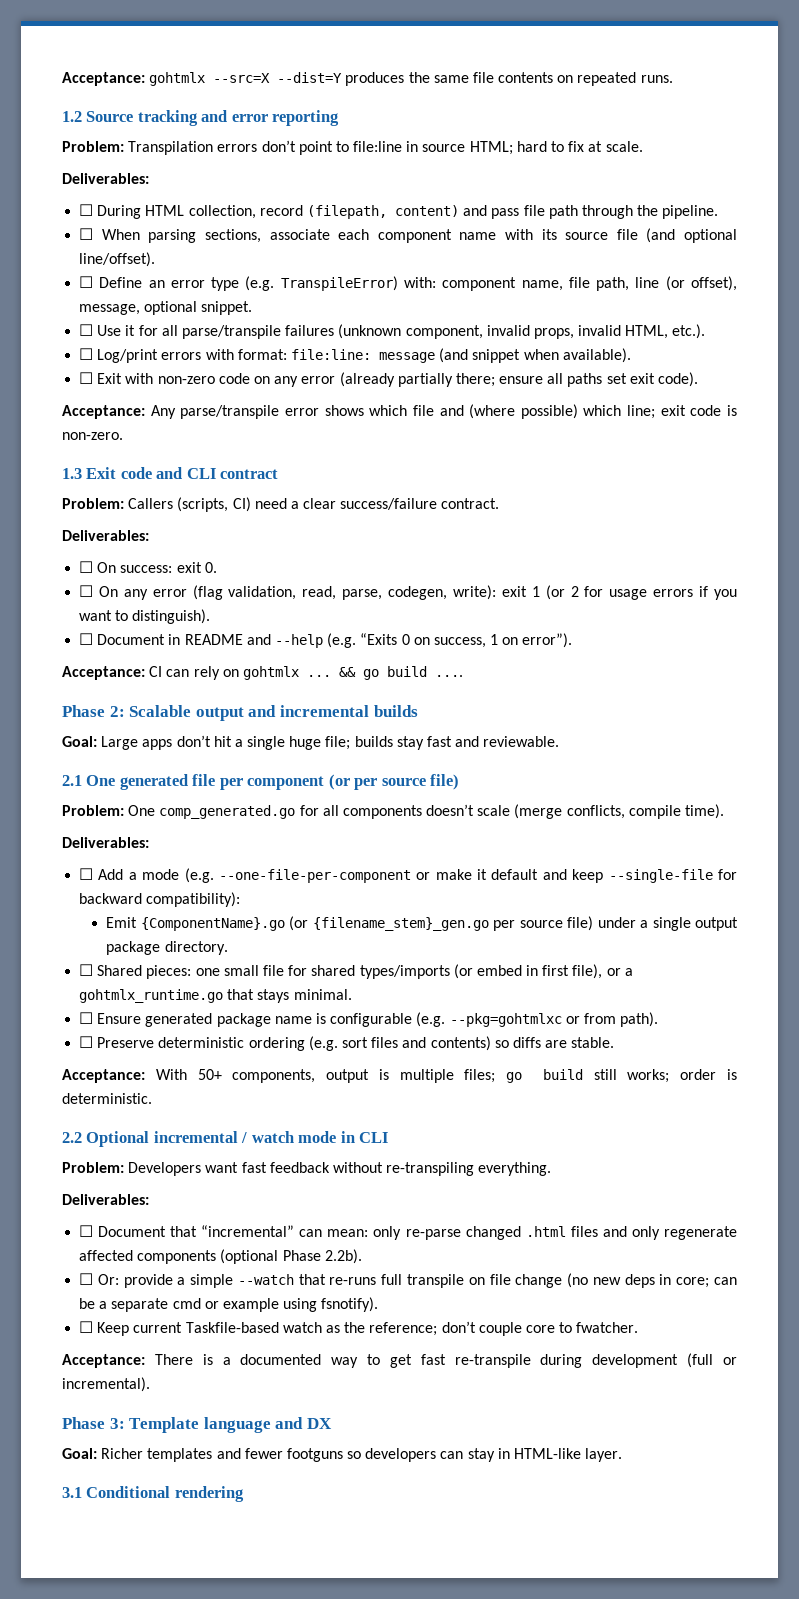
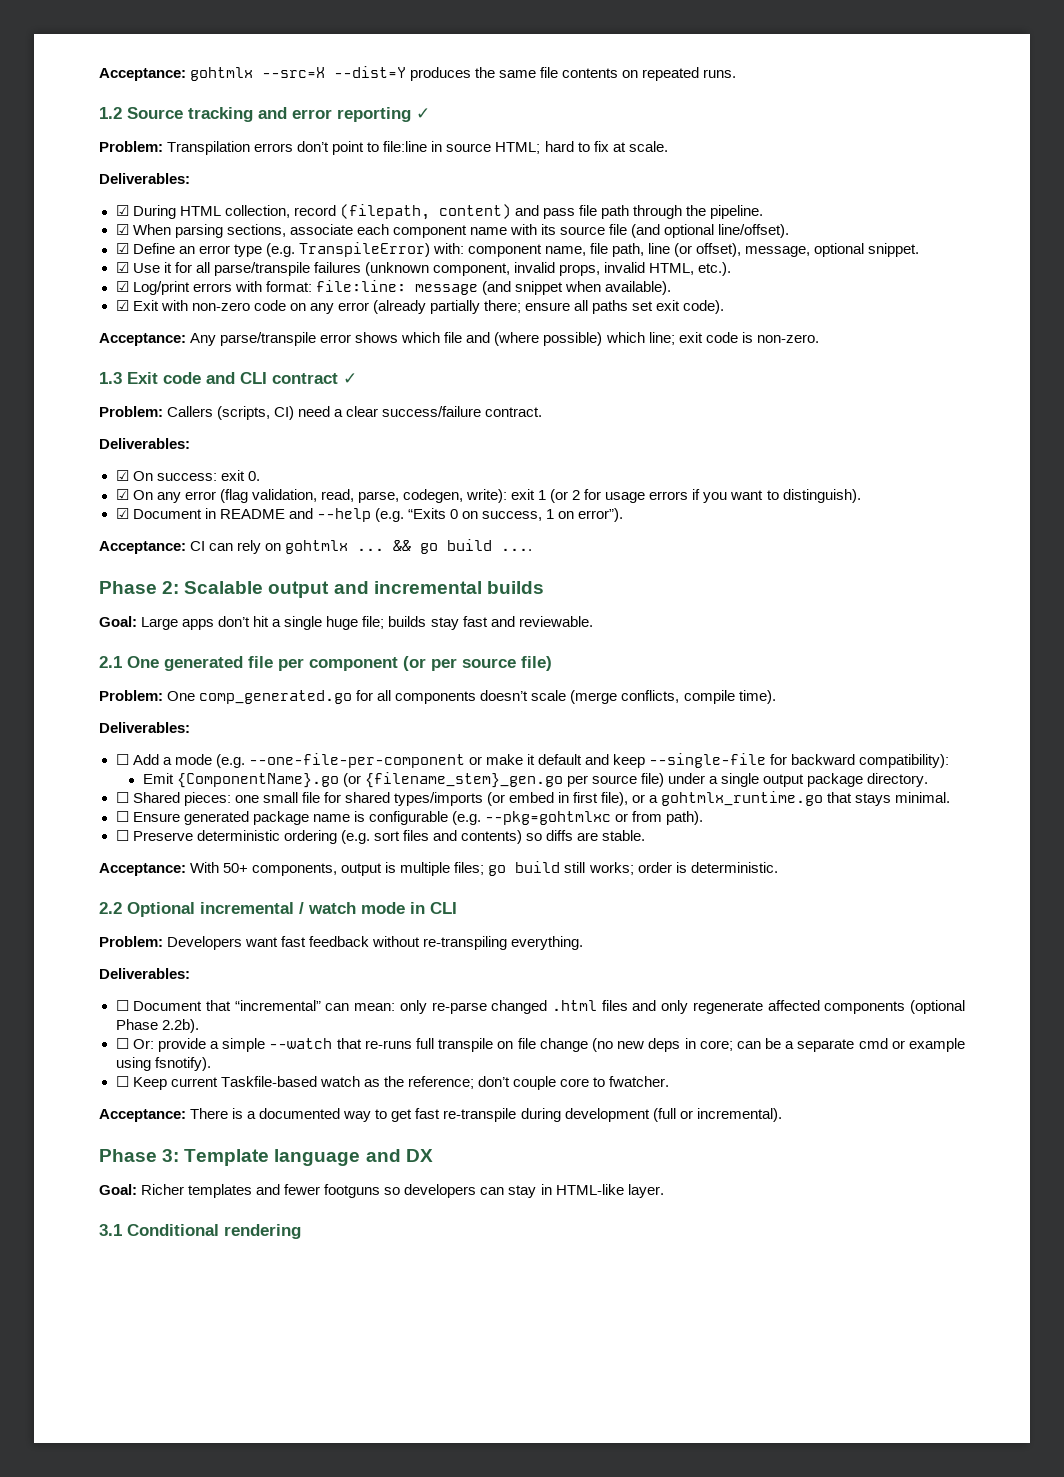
- 1.2 Source tracking and error reporting
+ 1.2 Source tracking and error reporting ✓
- ☐ During HTML collection, record (filepath, content) and pass file path through the pipeline.
+ ☑ During HTML collection, record (filepath, content) and pass file path through the pipeline.
- ☐ When parsing sections, associate each component name with its source file (and optional line/offset).
+ ☑ When parsing sections, associate each component name with its source file (and optional line/offset).
- ☐ Define an error type (e.g. TranspileError) with: component name, file path, line (or offset), message, optional snippet.
+ ☑ Define an error type (e.g. TranspileError) with: component name, file path, line (or offset), message, optional snippet.
- ☐ Use it for all parse/transpile failures (unknown component, invalid props, invalid HTML, etc.).
+ ☑ Use it for all parse/transpile failures (unknown component, invalid props, invalid HTML, etc.).
- ☐ Log/print errors with format: file:line: message (and snippet when available).
+ ☑ Log/print errors with format: file:line: message (and snippet when available).
- ☐ Exit with non-zero code on any error (already partially there; ensure all paths set exit code).
+ ☑ Exit with non-zero code on any error (already partially there; ensure all paths set exit code).
- 1.3 Exit code and CLI contract
+ 1.3 Exit code and CLI contract ✓
- ☐ On success: exit 0.
+ ☑ On success: exit 0.
- ☐ On any error (flag validation, read, parse, codegen, write): exit 1 (or 2 for usage errors if you want to distinguish).
+ ☑ On any error (flag validation, read, parse, codegen, write): exit 1 (or 2 for usage errors if you want to distinguish).
- ☐ Document in README and --help (e.g. “Exits 0 on success, 1 on error”).
+ ☑ Document in README and --help (e.g. “Exits 0 on success, 1 on error”).

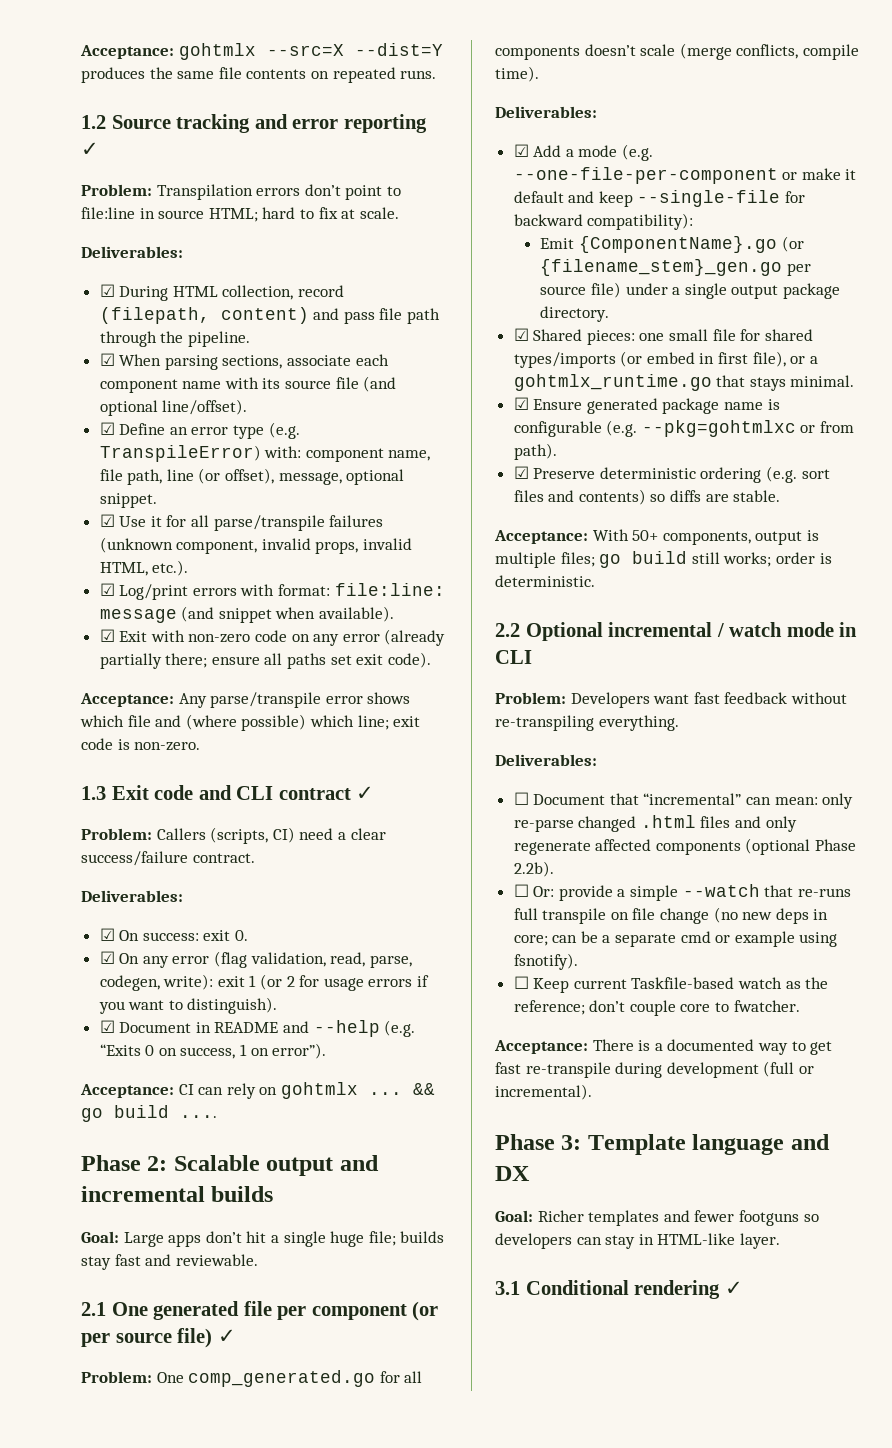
- 2.1 One generated file per component (or per source file)
+ 2.1 One generated file per component (or per source file) ✓
- ☐ Add a mode (e.g. --one-file-per-component or make it default and keep --single-file for backward compatibility):
+ ☑ Add a mode (e.g. --one-file-per-component or make it default and keep --single-file for backward compatibility):
- ☐ Shared pieces: one small file for shared types/imports (or embed in first file), or a gohtmlx_runtime.go that stays minimal.
+ ☑ Shared pieces: one small file for shared types/imports (or embed in first file), or a gohtmlx_runtime.go that stays minimal.
- ☐ Ensure generated package name is configurable (e.g. --pkg=gohtmlxc or from path).
+ ☑ Ensure generated package name is configurable (e.g. --pkg=gohtmlxc or from path).
- ☐ Preserve deterministic ordering (e.g. sort files and contents) so diffs are stable.
+ ☑ Preserve deterministic ordering (e.g. sort files and contents) so diffs are stable.
- 3.1 Conditional rendering
+ 3.1 Conditional rendering ✓

